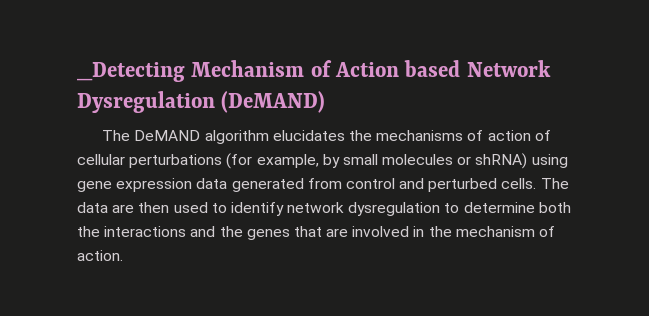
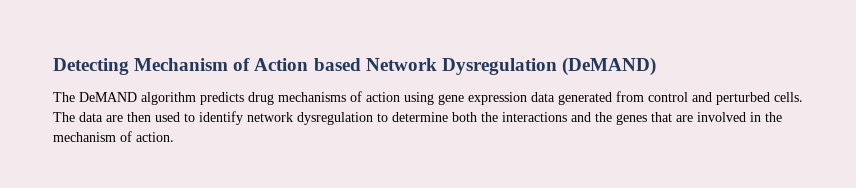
- _Detecting Mechanism of Action based Network Dysregulation (DeMAND)
+ Detecting Mechanism of Action based Network Dysregulation (DeMAND)
- The DeMAND algorithm elucidates the mechanisms of action of cellular perturbations (for example, by small molecules or shRNA) using gene expression data generated from control and perturbed cells.
+ The DeMAND algorithm predicts drug mechanisms of action using gene expression data generated from control and perturbed cells.

